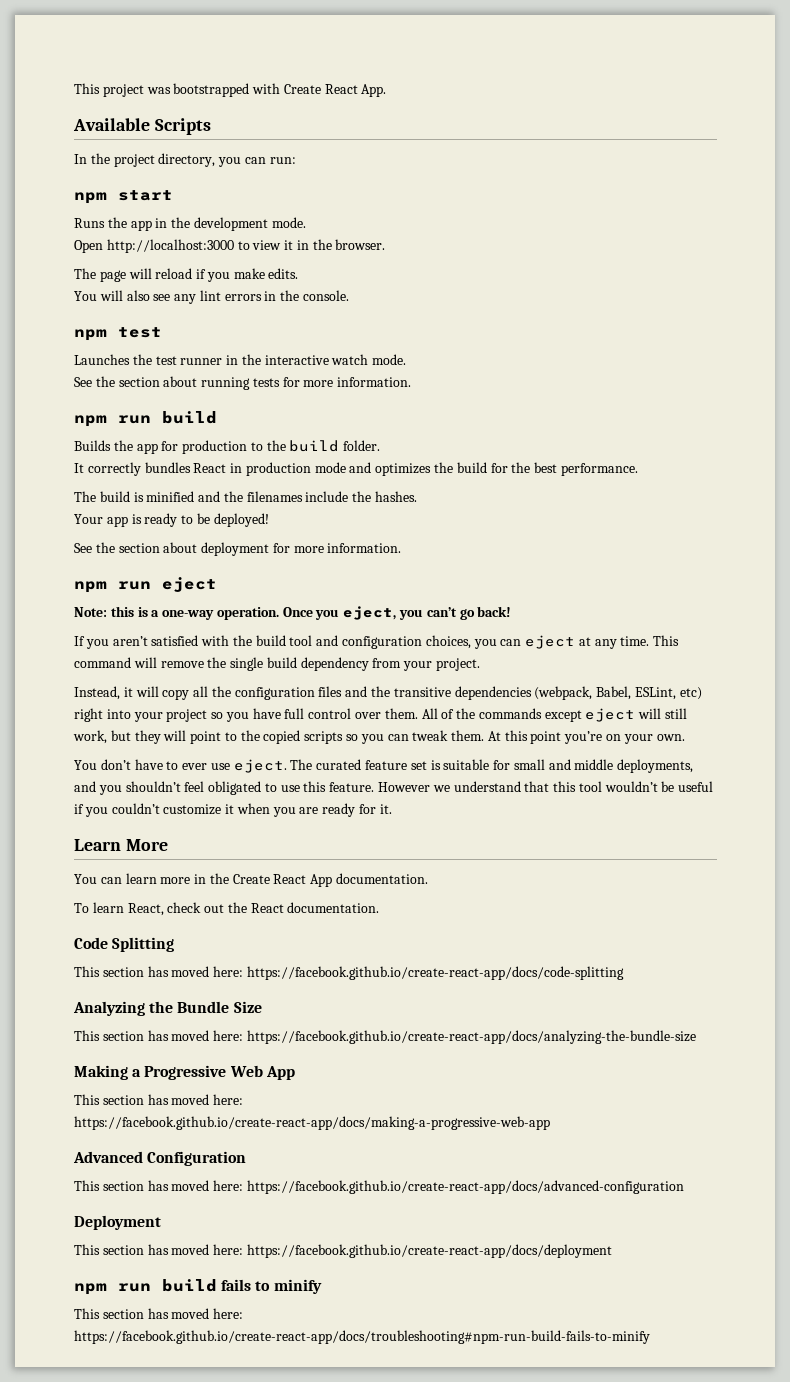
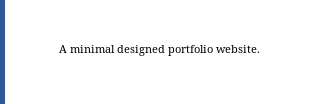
- This project was bootstrapped with Create React App.
- Available Scripts
- In the project directory, you can run:
- npm start
- Runs the app in the development mode.
- Open http://localhost:3000 to view it in the browser.
- The page will reload if you make edits.
- You will also see any lint errors in the console.
- npm test
- Launches the test runner in the interactive watch mode.
- See the section about running tests for more information.
- npm run build
- Builds the app for production to the build folder.
- It correctly bundles React in production mode and optimizes the build for the best performance.
- The build is minified and the filenames include the hashes.
- Your app is ready to be deployed!
- See the section about deployment for more information.
- npm run eject
- Note: this is a one-way operation. Once you eject, you can’t go back!
- If you aren’t satisfied with the build tool and configuration choices, you can eject at any time. This command will remove the single build dependency from your project.
- Instead, it will copy all the configuration files and the transitive dependencies (webpack, Babel, ESLint, etc) right into your project so you have full control over them. All of the commands except eject will still work, but they will point to the copied scripts so you can tweak them. At this point you’re on your own.
- You don’t have to ever use eject. The curated feature set is suitable for small and middle deployments, and you shouldn’t feel obligated to use this feature. However we understand that this tool wouldn’t be useful if you couldn’t customize it when you are ready for it.
- Learn More
- You can learn more in the Create React App documentation.
- To learn React, check out the React documentation.
- Code Splitting
- This section has moved here: https://facebook.github.io/create-react-app/docs/code-splitting
- Analyzing the Bundle Size
- This section has moved here: https://facebook.github.io/create-react-app/docs/analyzing-the-bundle-size
- Making a Progressive Web App
- This section has moved here: https://facebook.github.io/create-react-app/docs/making-a-progressive-web-app
- Advanced Configuration
- This section has moved here: https://facebook.github.io/create-react-app/docs/advanced-configuration
- Deployment
- This section has moved here: https://facebook.github.io/create-react-app/docs/deployment
- npm run build fails to minify
- This section has moved here: https://facebook.github.io/create-react-app/docs/troubleshooting#npm-run-build-fails-to-minify
+ A minimal designed portfolio website.

